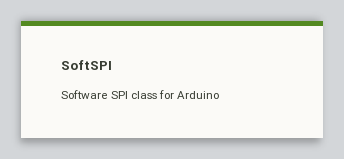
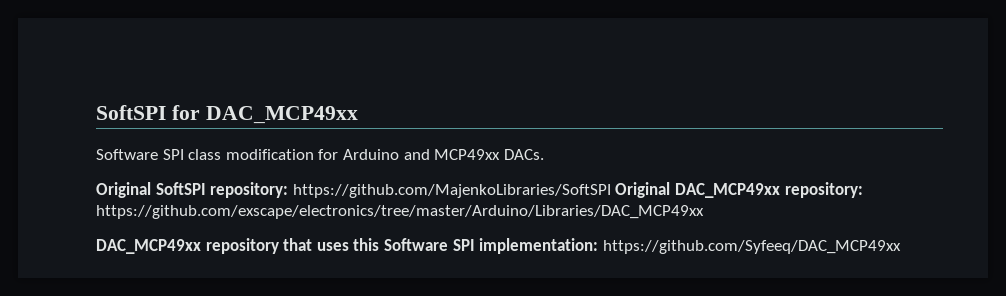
- SoftSPI
+ SoftSPI for DAC_MCP49xx
- Software SPI class for Arduino
+ Software SPI class modification for Arduino and MCP49xx DACs.
+ Original SoftSPI repository: https://github.com/MajenkoLibraries/SoftSPI Original DAC_MCP49xx repository: https://github.com/exscape/electronics/tree/master/Arduino/Libraries/DAC_MCP49xx
+ DAC_MCP49xx repository that uses this Software SPI implementation: https://github.com/Syfeeq/DAC_MCP49xx

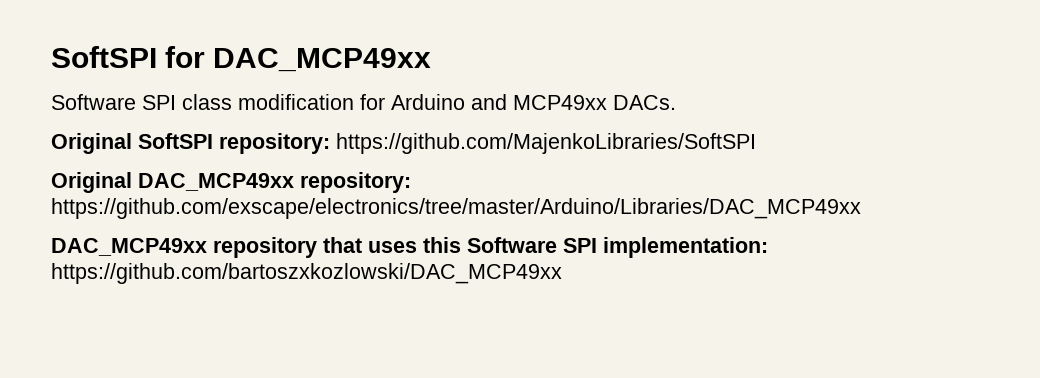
- Original SoftSPI repository: https://github.com/MajenkoLibraries/SoftSPI Original DAC_MCP49xx repository: https://github.com/exscape/electronics/tree/master/Arduino/Libraries/DAC_MCP49xx
+ Original SoftSPI repository: https://github.com/MajenkoLibraries/SoftSPI
+ Original DAC_MCP49xx repository: https://github.com/exscape/electronics/tree/master/Arduino/Libraries/DAC_MCP49xx
- DAC_MCP49xx repository that uses this Software SPI implementation: https://github.com/Syfeeq/DAC_MCP49xx
+ DAC_MCP49xx repository that uses this Software SPI implementation: https://github.com/bartoszxkozlowski/DAC_MCP49xx

